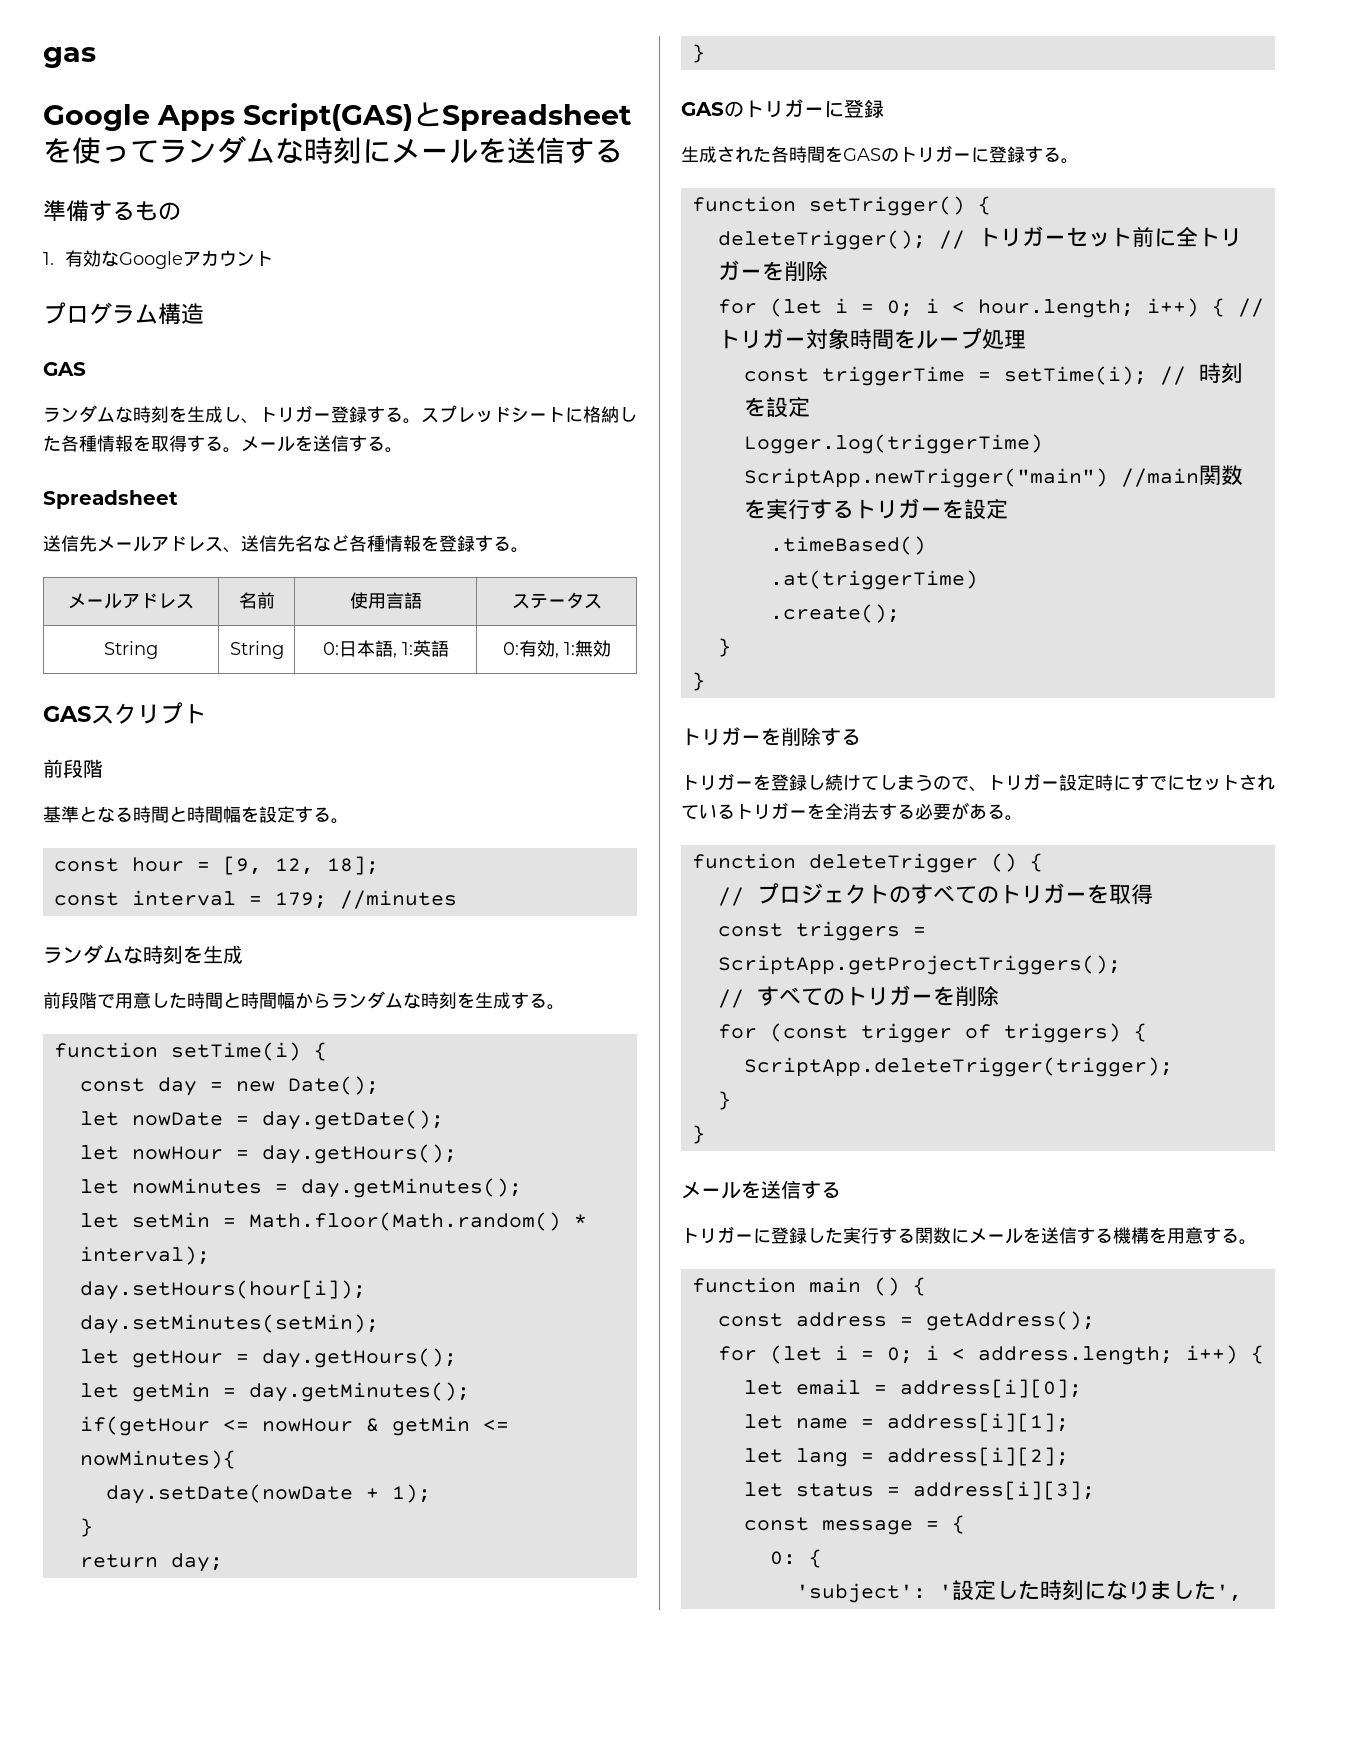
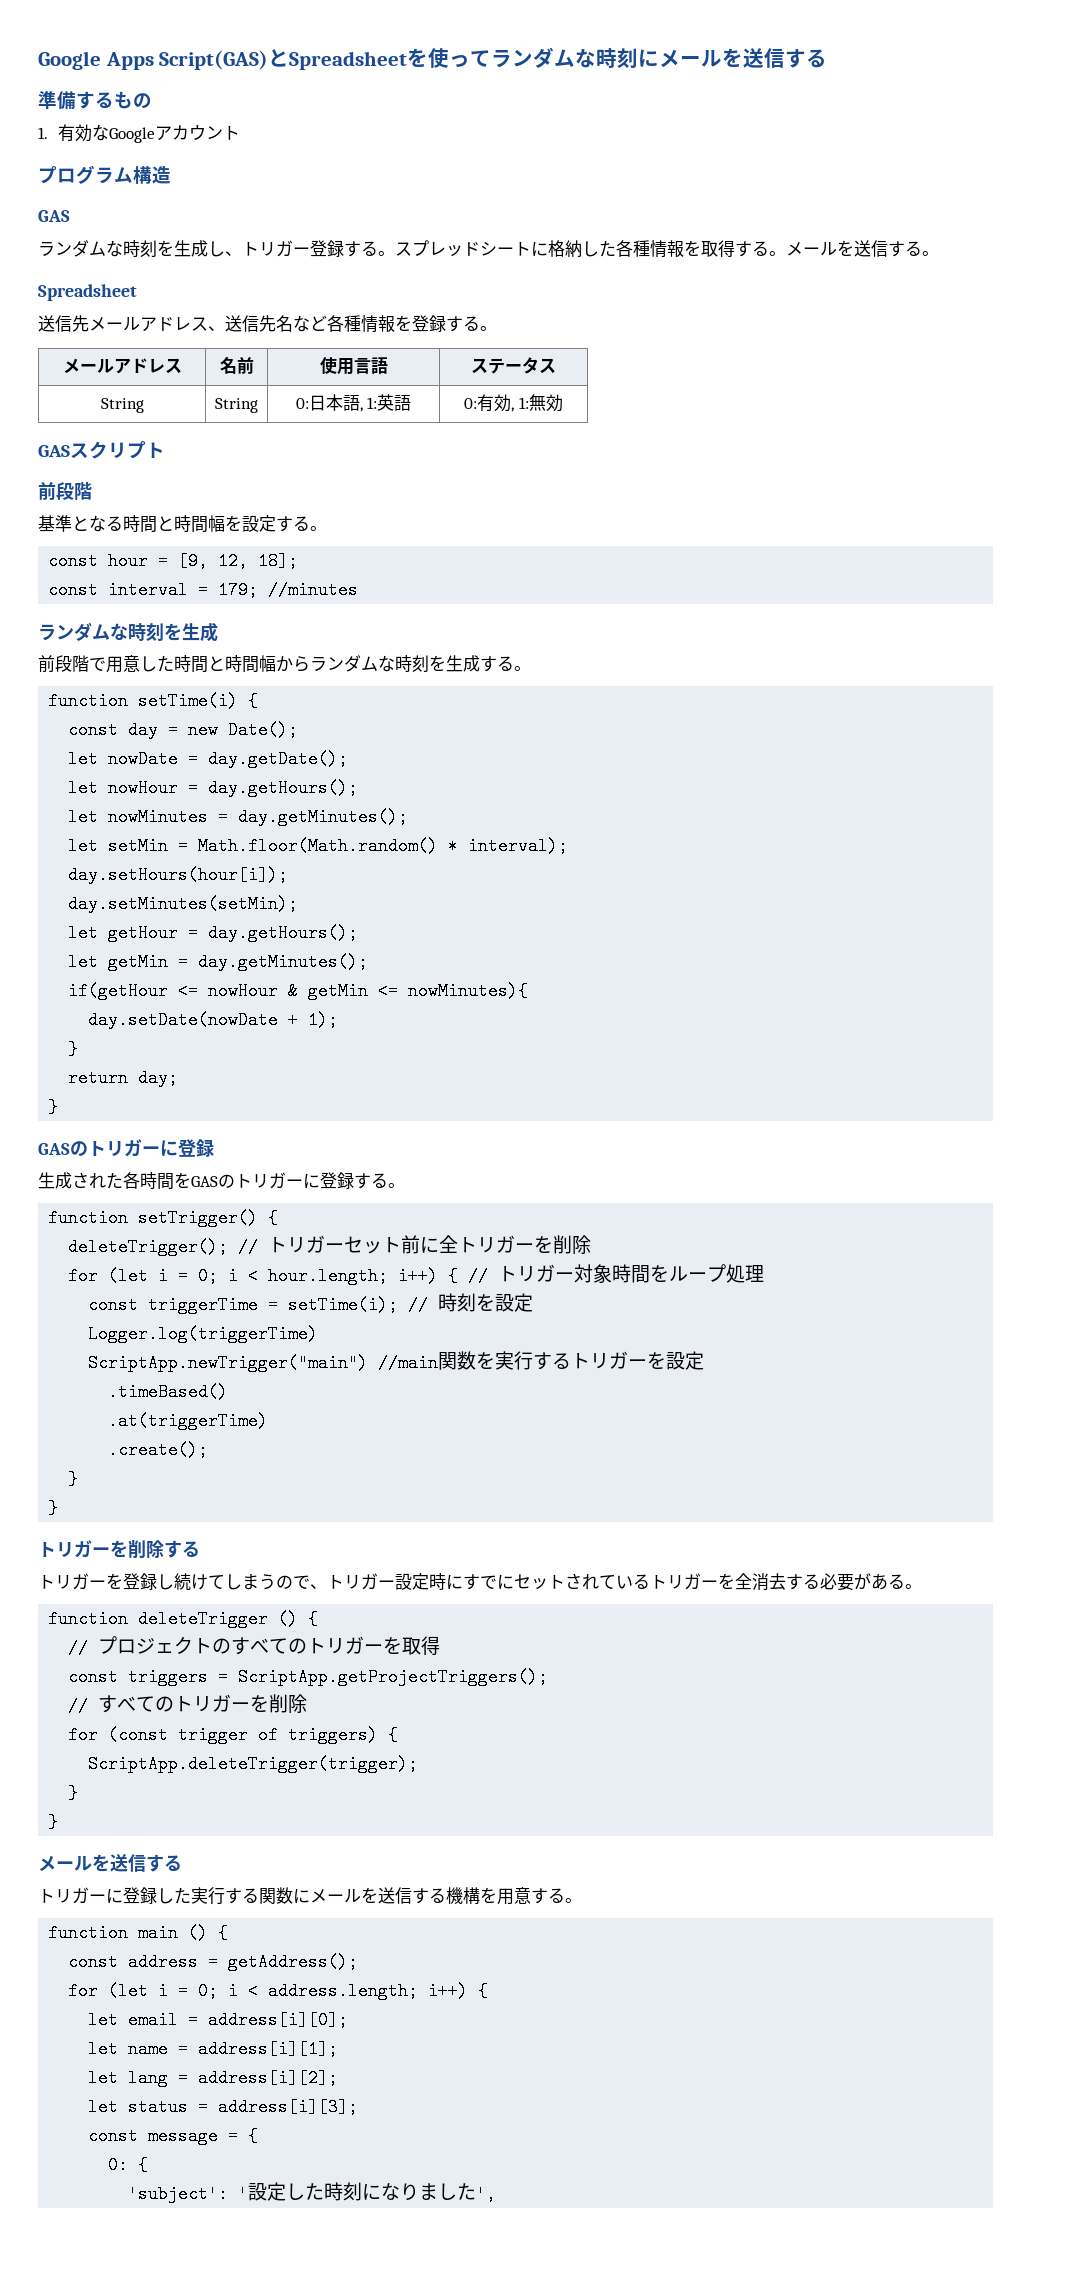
- gas

